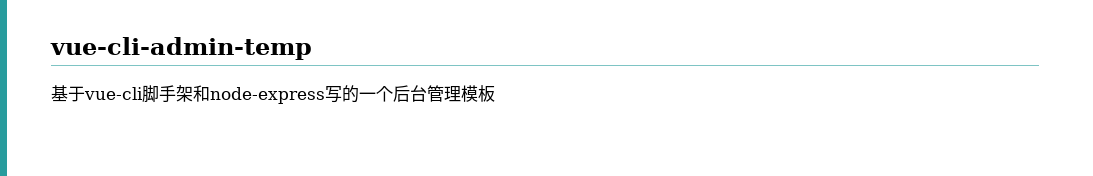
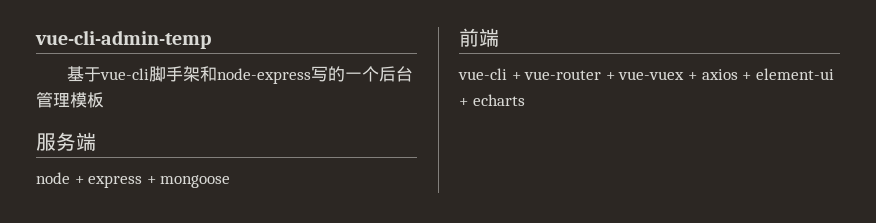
+ 服务端
+ node + express + mongoose
+ 前端
+ vue-cli + vue-router + vue-vuex + axios + element-ui + echarts

